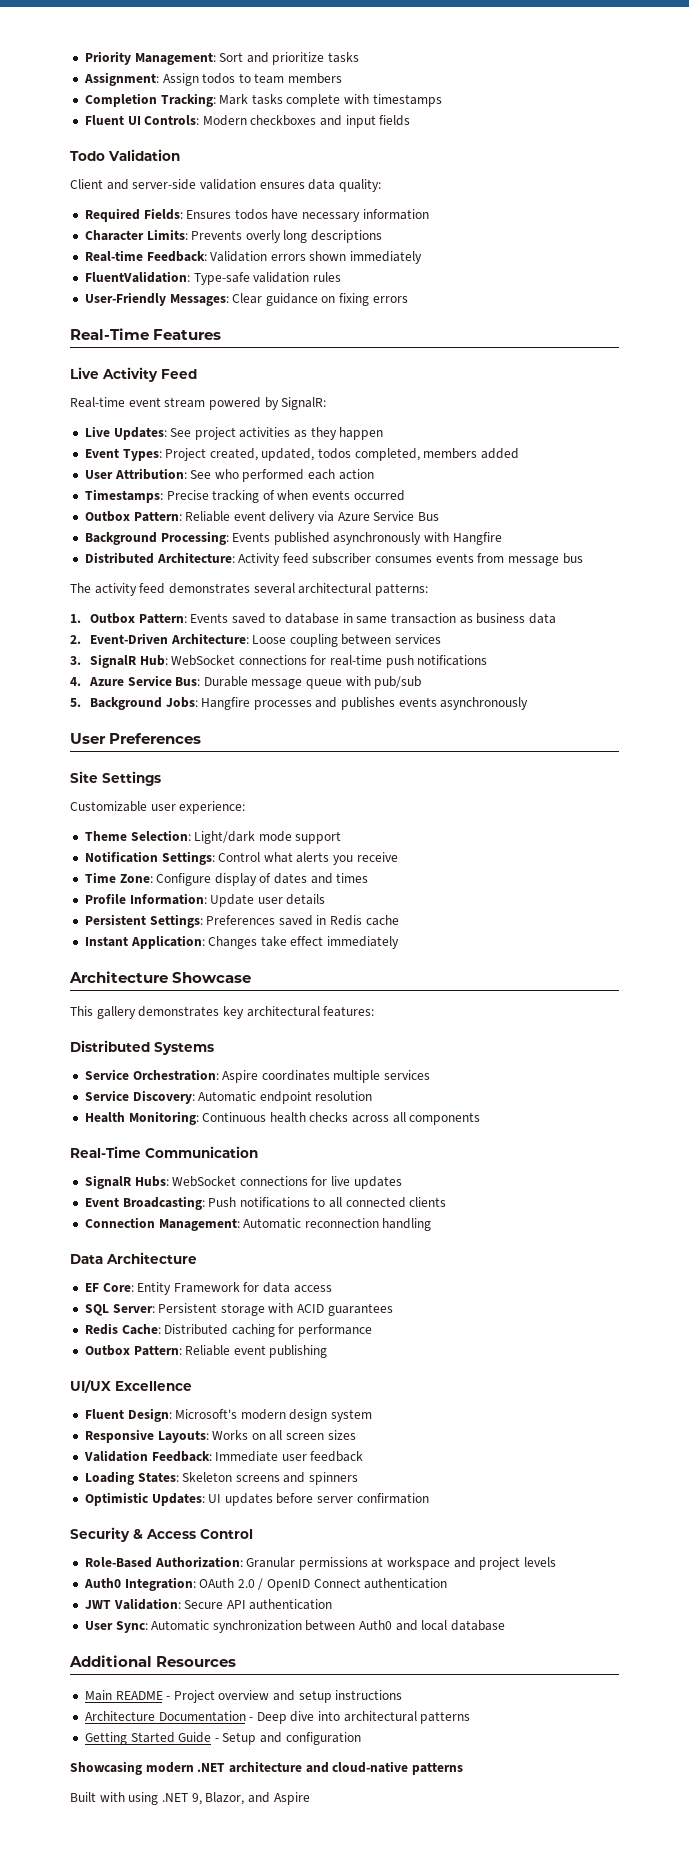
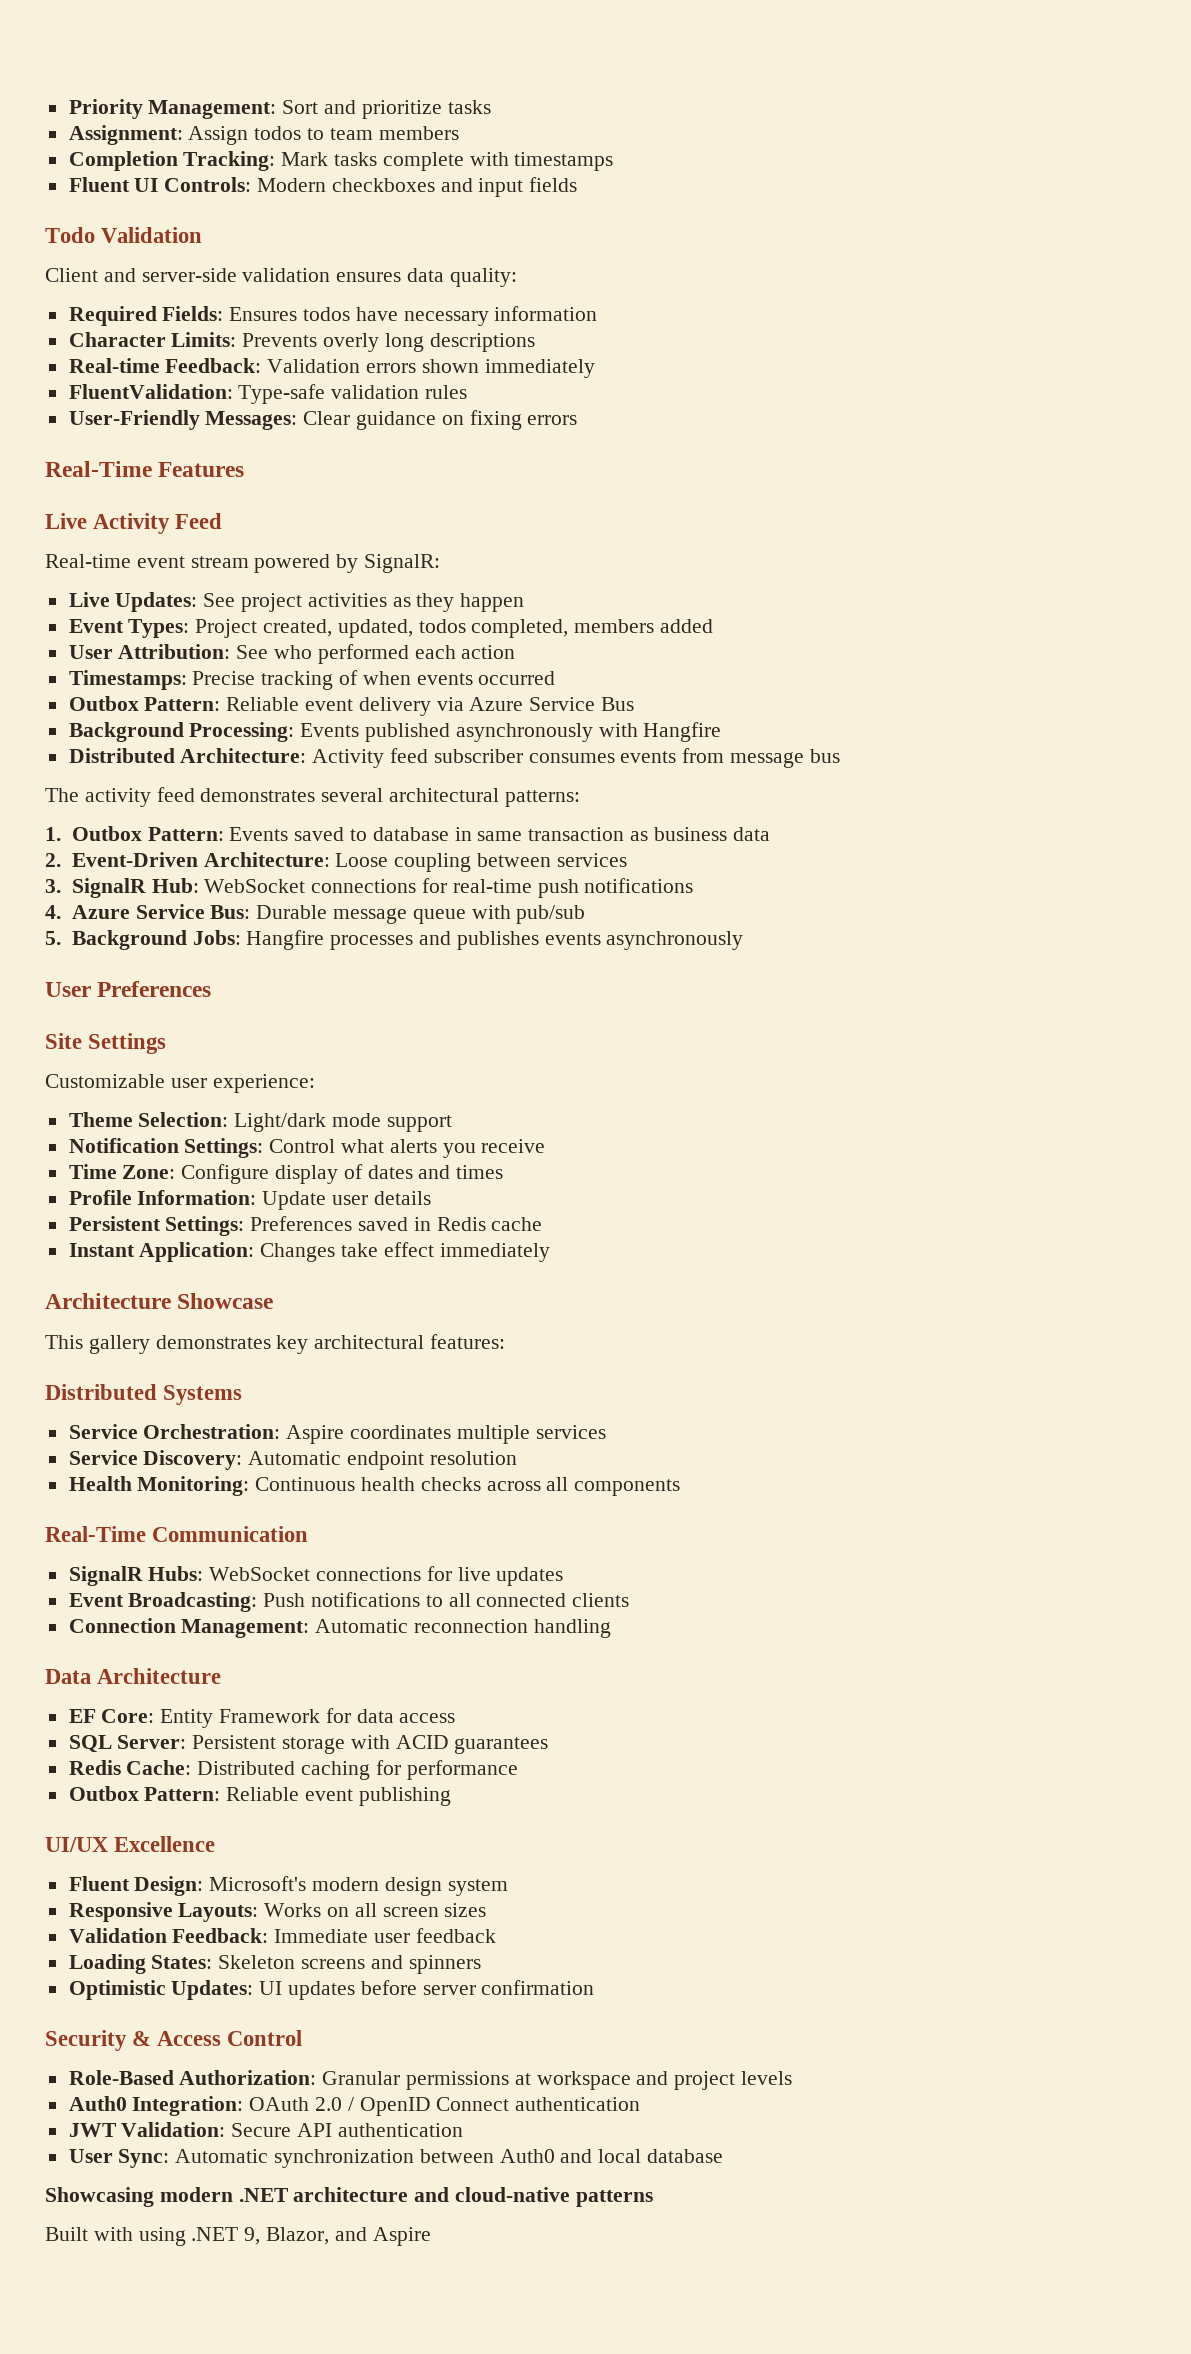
- Additional Resources
- Main README - Project overview and setup instructions
- Architecture Documentation - Deep dive into architectural patterns
- Getting Started Guide - Setup and configuration

